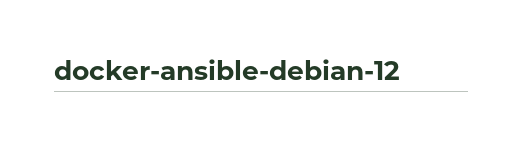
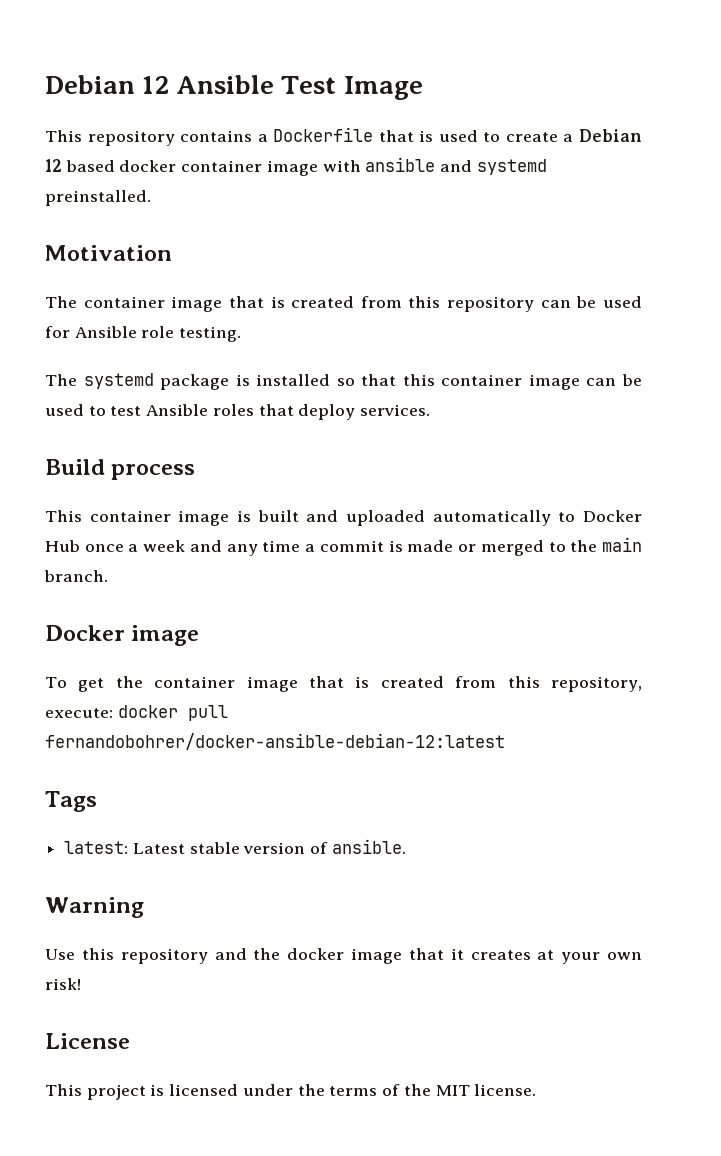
- docker-ansible-debian-12
+ Debian 12 Ansible Test Image
+ This repository contains a Dockerfile that is used to create a Debian 12 based docker container image with ansible and systemd preinstalled.
+ Motivation
+ The container image that is created from this repository can be used for Ansible role testing.
+ The systemd package is installed so that this container image can be used to test Ansible roles that deploy services.
+ Build process
+ This container image is built and uploaded automatically to Docker Hub once a week and any time a commit is made or merged to the main branch.
+ Docker image
+ To get the container image that is created from this repository, execute: docker pull fernandobohrer/docker-ansible-debian-12:latest
+ Tags
+ latest: Latest stable version of ansible.
+ Warning
+ Use this repository and the docker image that it creates at your own risk!
+ License
+ This project is licensed under the terms of the MIT license.

